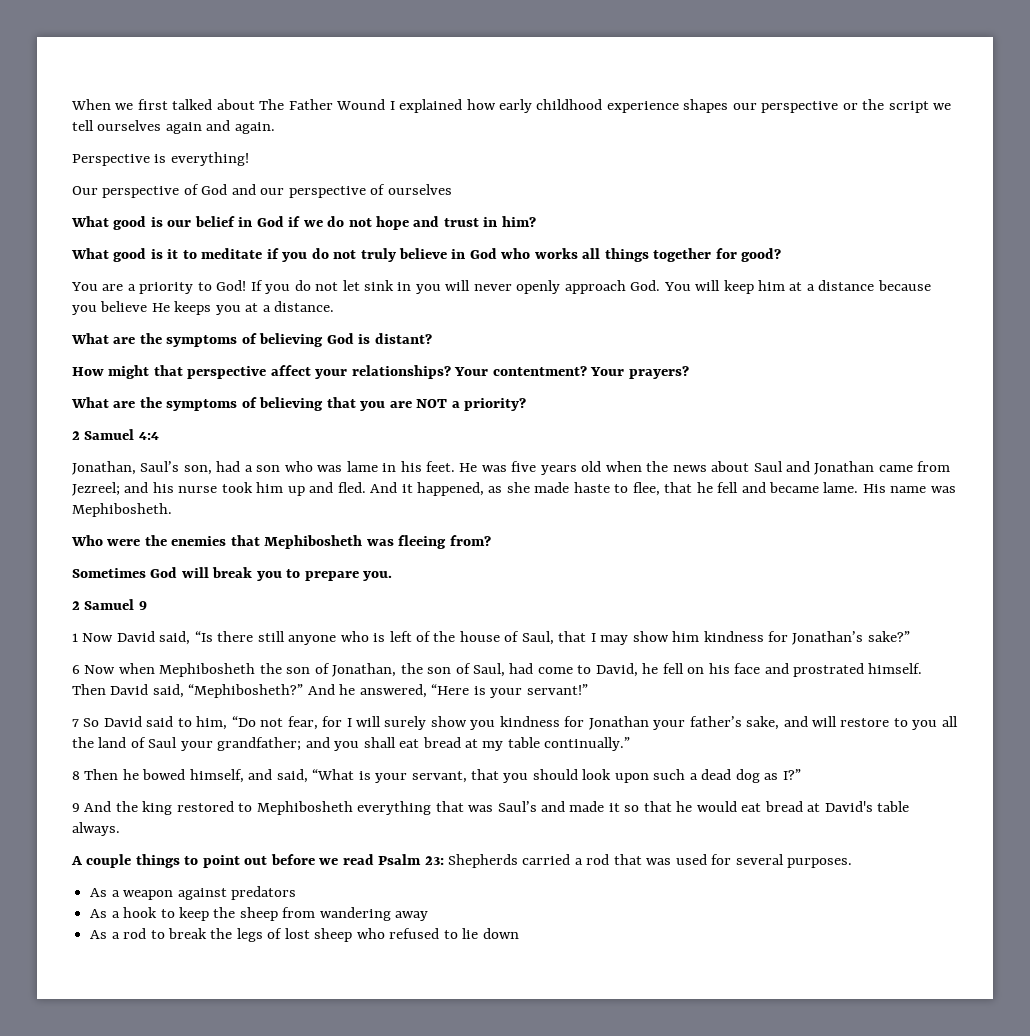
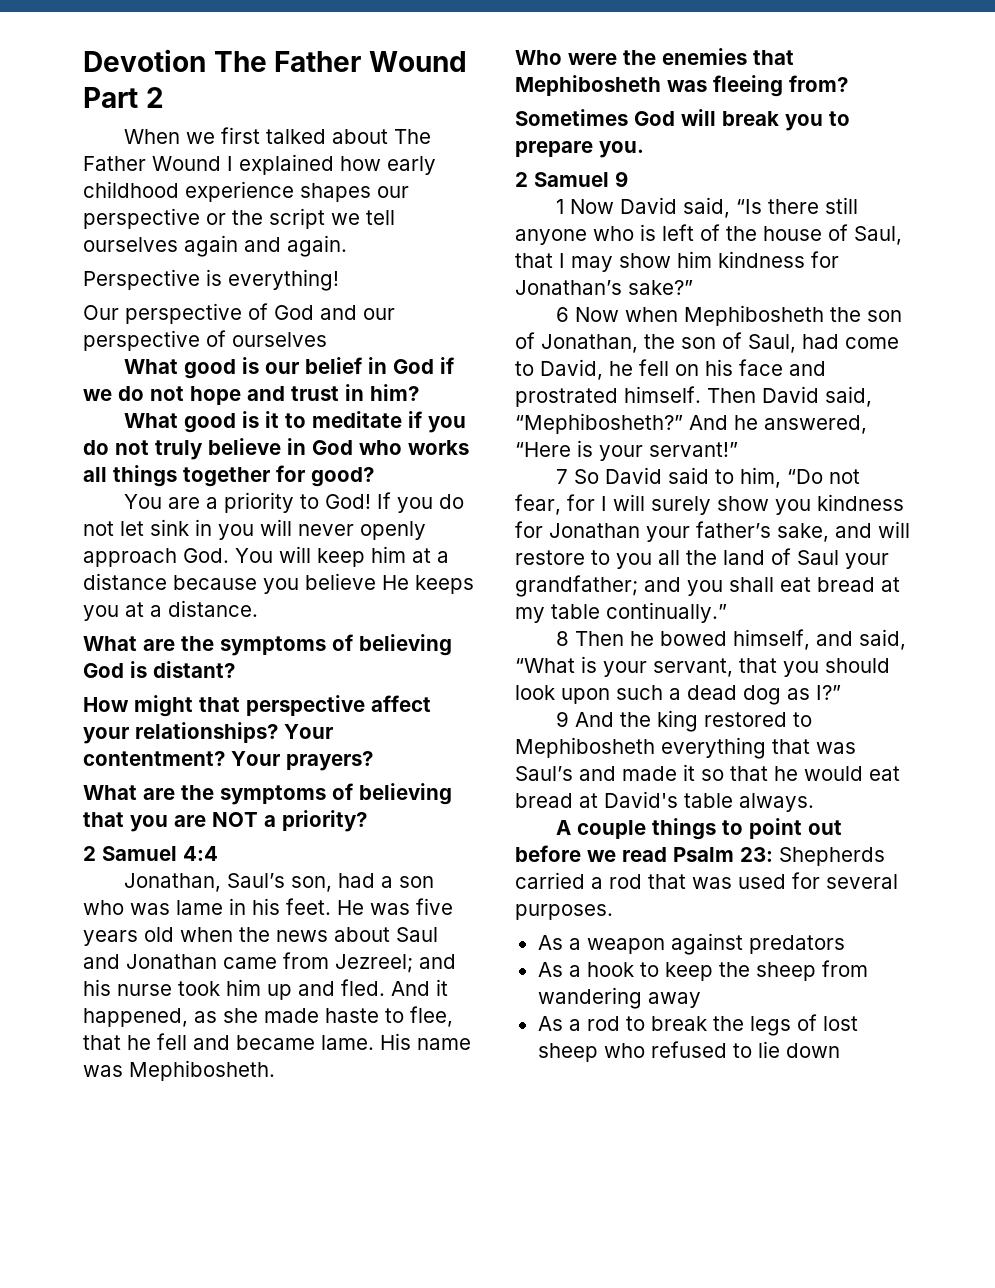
+ Devotion The Father Wound Part 2

